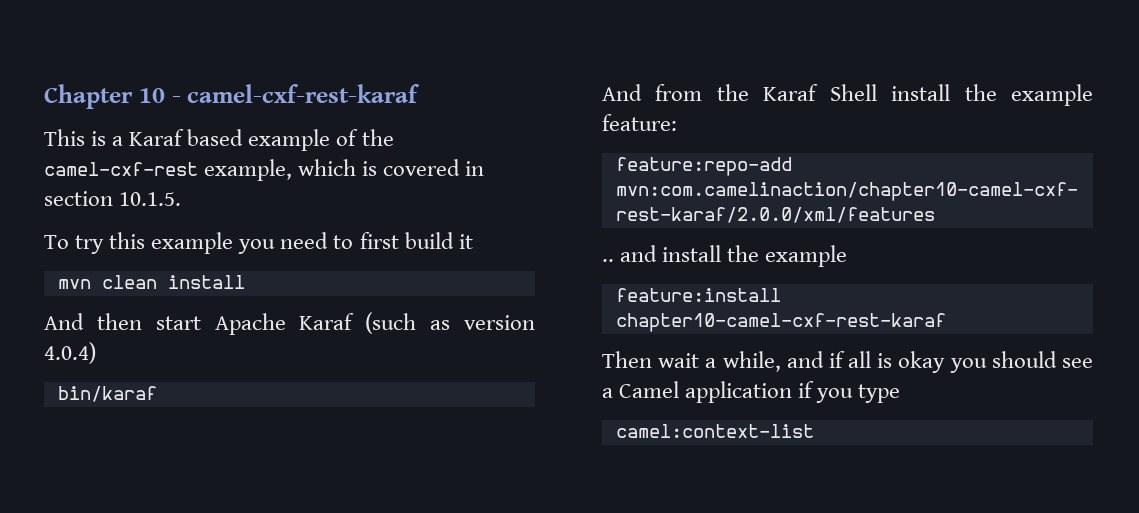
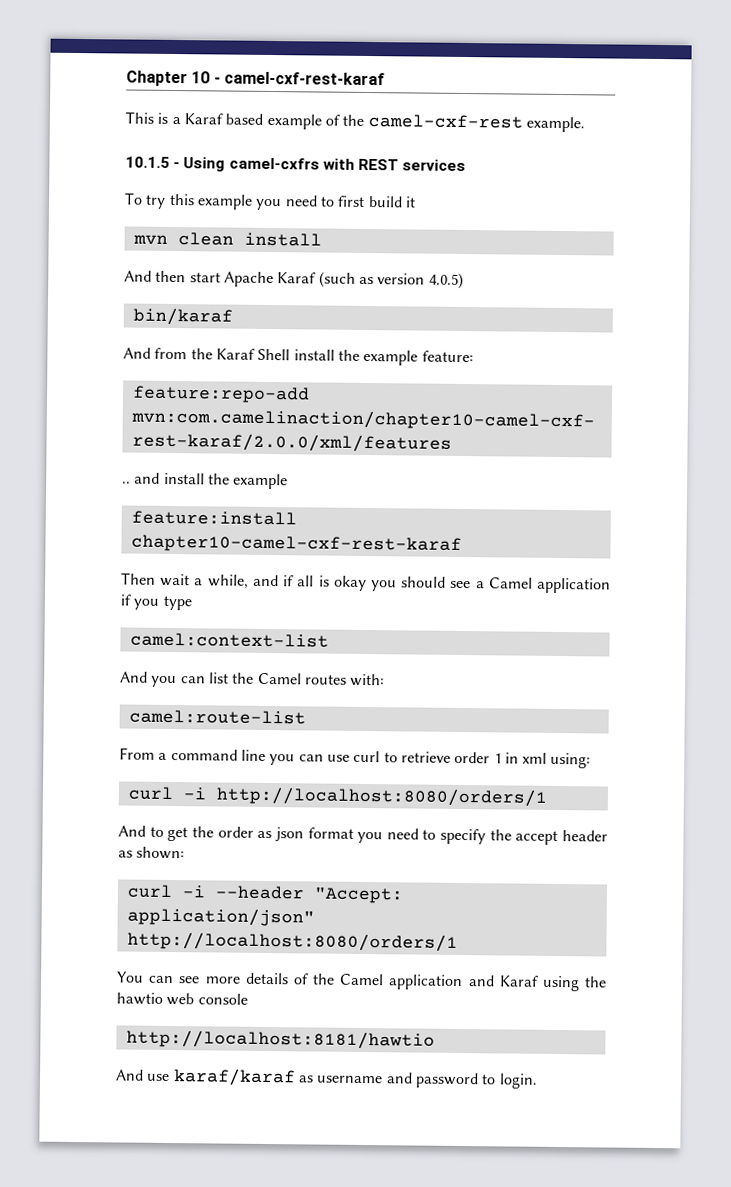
- This is a Karaf based example of the camel-cxf-rest example, which is covered in section 10.1.5.
+ This is a Karaf based example of the camel-cxf-rest example.
+ 10.1.5 - Using camel-cxfrs with REST services
- And then start Apache Karaf (such as version 4.0.4)
+ And then start Apache Karaf (such as version 4.0.5)
+ And you can list the Camel routes with:
+ camel:route-list
+ From a command line you can use curl to retrieve order 1 in xml using:
+ curl -i http://localhost:8080/orders/1
+ And to get the order as json format you need to specify the accept header as shown:
+ curl -i --header "Accept: application/json" http://localhost:8080/orders/1
+ You can see more details of the Camel application and Karaf using the hawtio web console
+ http://localhost:8181/hawtio
+ And use karaf/karaf as username and password to login.

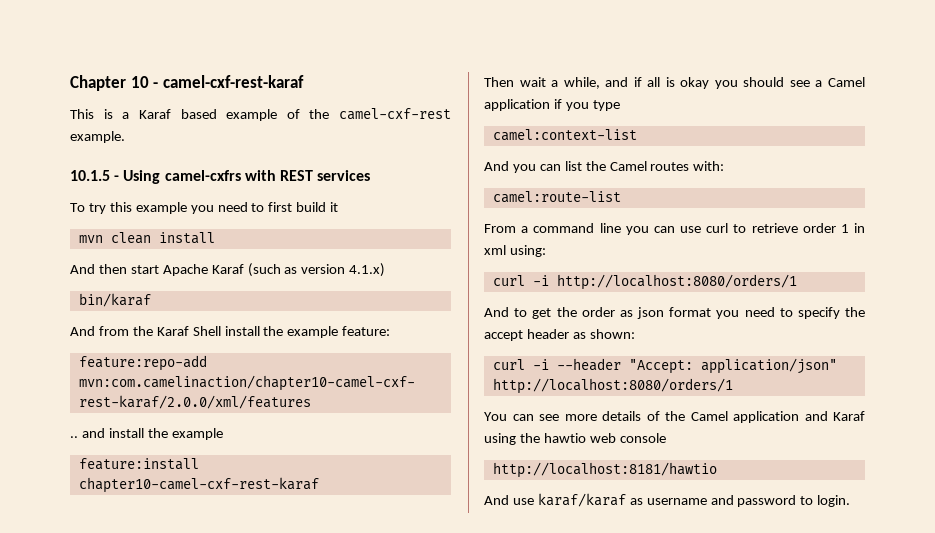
- And then start Apache Karaf (such as version 4.0.5)
+ And then start Apache Karaf (such as version 4.1.x)

